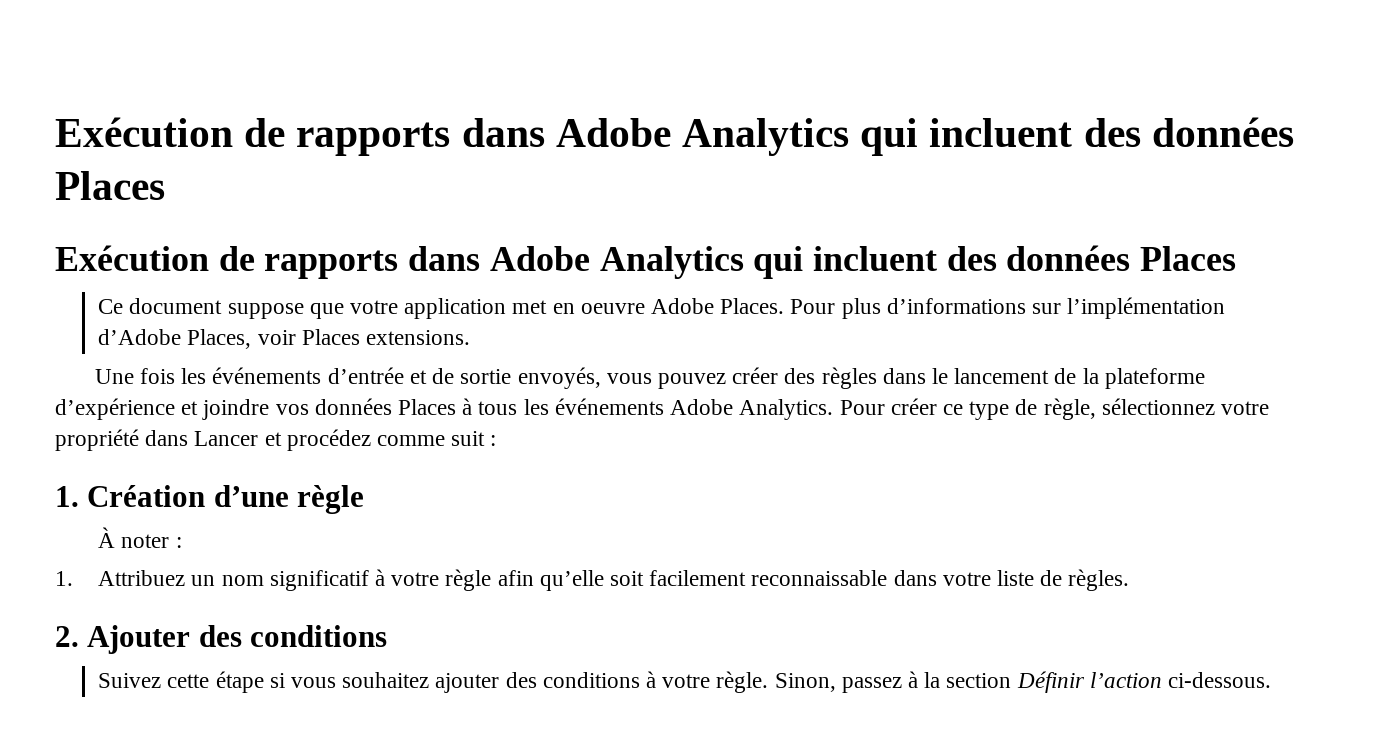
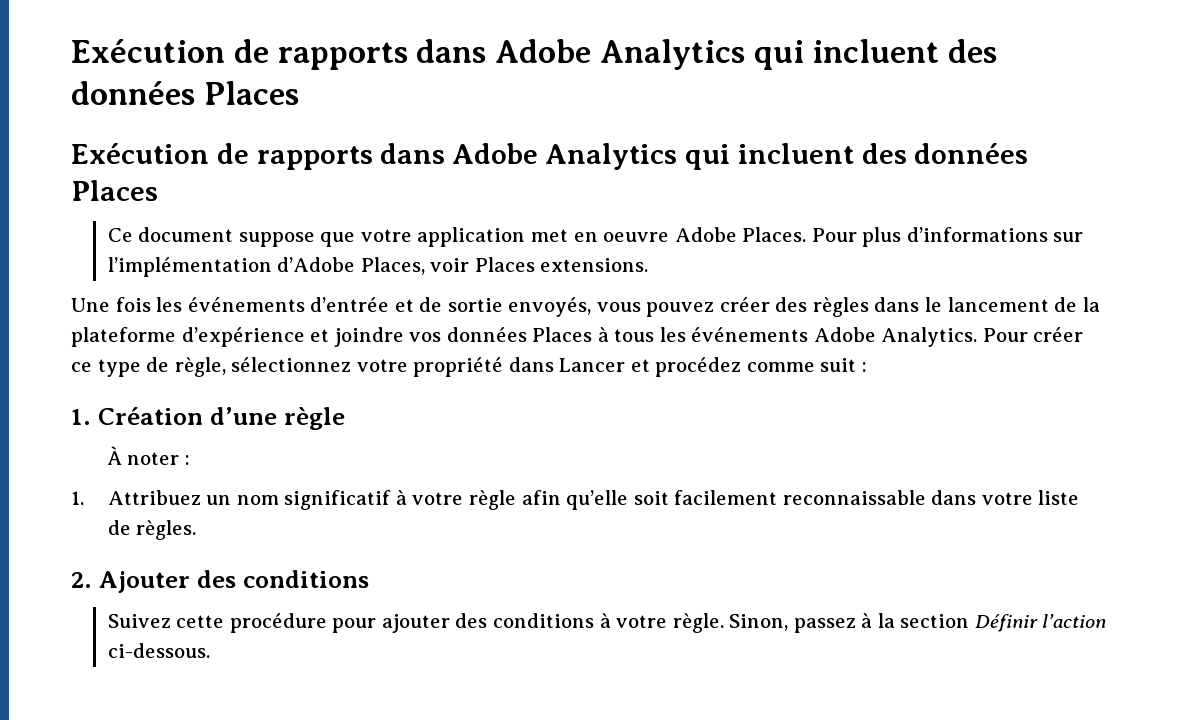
- Suivez cette étape si vous souhaitez ajouter des conditions à votre règle.
+ Suivez cette procédure pour ajouter des conditions à votre règle.

